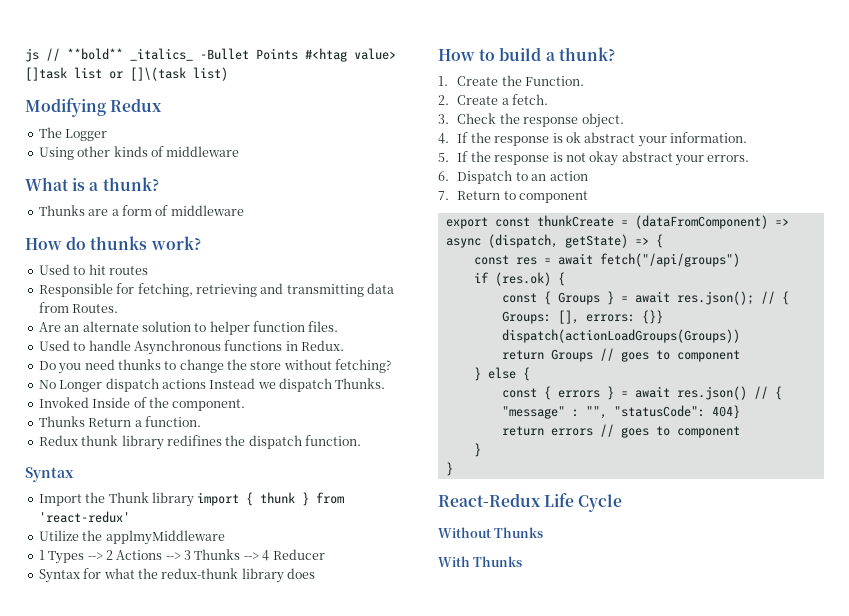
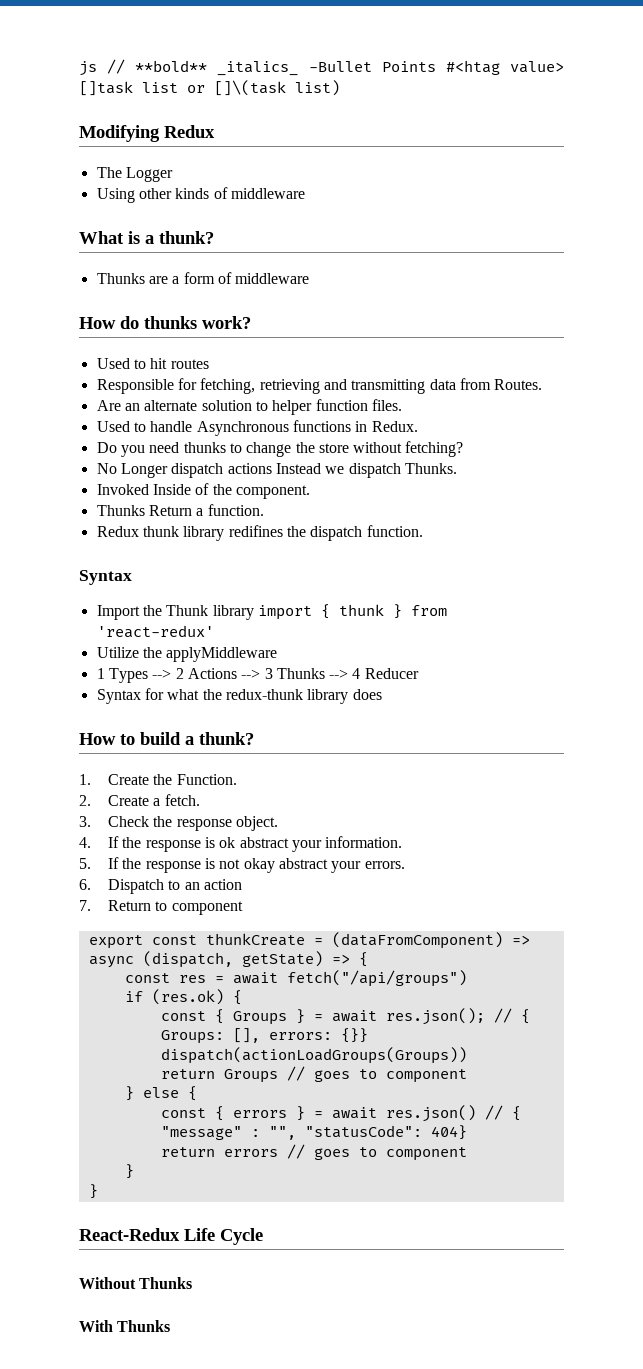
- Utilize the applmyMiddleware
+ Utilize the applyMiddleware

